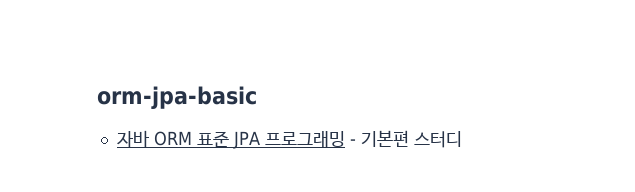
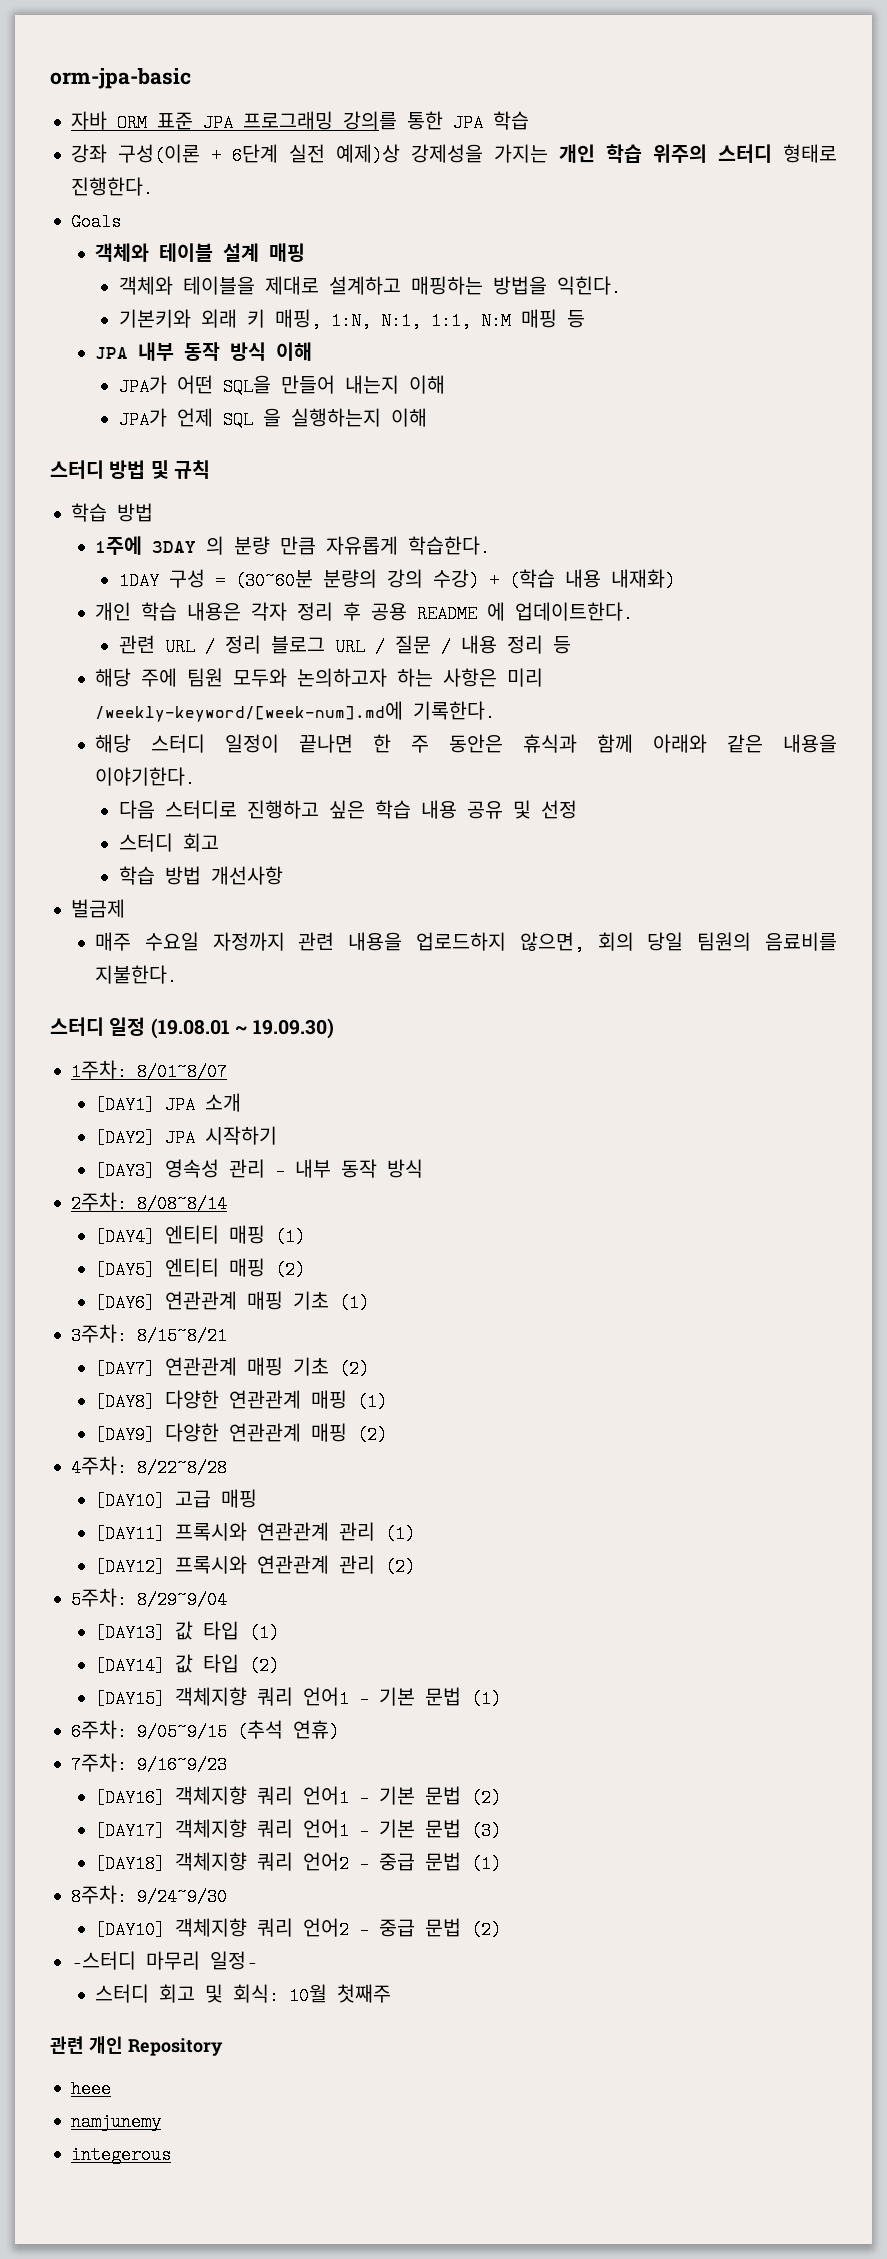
- 자바 ORM 표준 JPA 프로그래밍 - 기본편 스터디
+ 자바 ORM 표준 JPA 프로그래밍 강의를 통한 JPA 학습
+ 강좌 구성(이론 + 6단계 실전 예제)상 강제성을 가지는 개인 학습 위주의 스터디 형태로 진행한다.
+ Goals
+ 객체와 테이블 설계 매핑
+ 객체와 테이블을 제대로 설계하고 매핑하는 방법을 익힌다.
+ 기본키와 외래 키 매핑, 1:N, N:1, 1:1, N:M 매핑 등
+ JPA 내부 동작 방식 이해
+ JPA가 어떤 SQL을 만들어 내는지 이해
+ JPA가 언제 SQL 을 실행하는지 이해
+ 스터디 방법 및 규칙
+ 학습 방법
+ 1주에 3DAY 의 분량 만큼 자유롭게 학습한다.
+ 1DAY 구성 = (30~60분 분량의 강의 수강) + (학습 내용 내재화)
+ 개인 학습 내용은 각자 정리 후 공용 README 에 업데이트한다.
+ 관련 URL / 정리 블로그 URL / 질문 / 내용 정리 등
+ 해당 주에 팀원 모두와 논의하고자 하는 사항은 미리 /weekly-keyword/[week-num].md에 기록한다.
+ 해당 스터디 일정이 끝나면 한 주 동안은 휴식과 함께 아래와 같은 내용을 이야기한다.
+ 다음 스터디로 진행하고 싶은 학습 내용 공유 및 선정
+ 스터디 회고
+ 학습 방법 개선사항
+ 벌금제
+ 매주 수요일 자정까지 관련 내용을 업로드하지 않으면, 회의 당일 팀원의 음료비를 지불한다.
+ 스터디 일정 (19.08.01 ~ 19.09.30)
+ 1주차: 8/01~8/07
+ [DAY1] JPA 소개
+ [DAY2] JPA 시작하기
+ [DAY3] 영속성 관리 - 내부 동작 방식
+ 2주차: 8/08~8/14
+ [DAY4] 엔티티 매핑 (1)
+ [DAY5] 엔티티 매핑 (2)
+ [DAY6] 연관관계 매핑 기초 (1)
+ 3주차: 8/15~8/21
+ [DAY7] 연관관계 매핑 기초 (2)
+ [DAY8] 다양한 연관관계 매핑 (1)
+ [DAY9] 다양한 연관관계 매핑 (2)
+ 4주차: 8/22~8/28
+ [DAY10] 고급 매핑
+ [DAY11] 프록시와 연관관계 관리 (1)
+ [DAY12] 프록시와 연관관계 관리 (2)
+ 5주차: 8/29~9/04
+ [DAY13] 값 타입 (1)
+ [DAY14] 값 타입 (2)
+ [DAY15] 객체지향 쿼리 언어1 - 기본 문법 (1)
+ 6주차: 9/05~9/15 (추석 연휴)
+ 7주차: 9/16~9/23
+ [DAY16] 객체지향 쿼리 언어1 - 기본 문법 (2)
+ [DAY17] 객체지향 쿼리 언어1 - 기본 문법 (3)
+ [DAY18] 객체지향 쿼리 언어2 - 중급 문법 (1)
+ 8주차: 9/24~9/30
+ [DAY10] 객체지향 쿼리 언어2 - 중급 문법 (2)
+ -스터디 마무리 일정-
+ 스터디 회고 및 회식: 10월 첫째주
+ 관련 개인 Repository
+ heee
+ namjunemy
+ integerous

